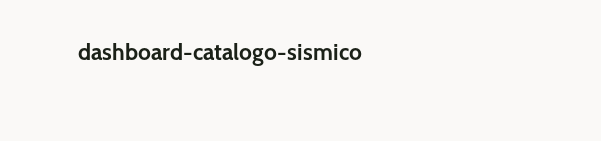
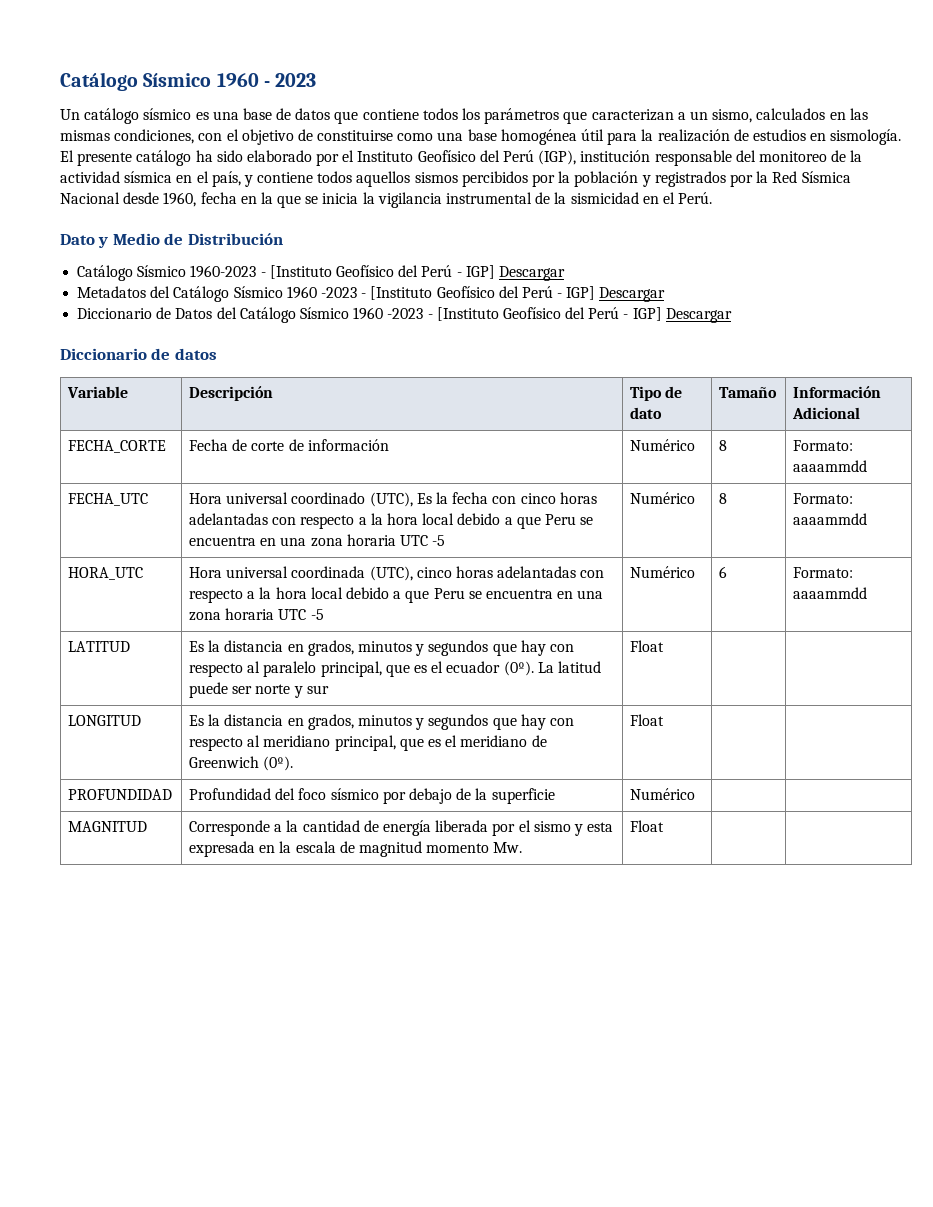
- dashboard-catalogo-sismico
+ Catálogo Sísmico 1960 - 2023
+ Un catálogo sísmico es una base de datos que contiene todos los parámetros que caracterizan a un sismo, calculados en las mismas condiciones, con el objetivo de constituirse como una base homogénea útil para la realización de estudios en sismología. El presente catálogo ha sido elaborado por el Instituto Geofísico del Perú (IGP), institución responsable del monitoreo de la actividad sísmica en el país, y contiene todos aquellos sismos percibidos por la población y registrados por la Red Sísmica Nacional desde 1960, fecha en la que se inicia la vigilancia instrumental de la sismicidad en el Perú.
+ Dato y Medio de Distribución
+ Catálogo Sísmico 1960-2023 - [Instituto Geofísico del Perú - IGP] Descargar
+ Metadatos del Catálogo Sísmico 1960 -2023 - [Instituto Geofísico del Perú - IGP] Descargar
+ Diccionario de Datos del Catálogo Sísmico 1960 -2023 - [Instituto Geofísico del Perú - IGP] Descargar
+ Diccionario de datos
+ Variable | Descripción | Tipo de dato | Tamaño | Información Adicional
+ FECHA_CORTE | Fecha de corte de información | Numérico | 8 | Formato: aaaammdd
+ FECHA_UTC | Hora universal coordinado (UTC), Es la fecha con cinco horas adelantadas con respecto a la hora local debido a que Peru se encuentra en una zona horaria UTC -5 | Numérico | 8 | Formato: aaaammdd
+ HORA_UTC | Hora universal coordinada (UTC), cinco horas adelantadas con respecto a la hora local debido a que Peru se encuentra en una zona horaria UTC -5 | Numérico | 6 | Formato: aaaammdd
+ LATITUD | Es la distancia en grados, minutos y segundos que hay con respecto al paralelo principal, que es el ecuador (0º). La latitud puede ser norte y sur | Float | |
+ LONGITUD | Es la distancia en grados, minutos y segundos que hay con respecto al meridiano principal, que es el meridiano de Greenwich (0º). | Float | |
+ PROFUNDIDAD | Profundidad del foco sísmico por debajo de la superficie | Numérico | |
+ MAGNITUD | Corresponde a la cantidad de energía liberada por el sismo y esta expresada en la escala de magnitud momento Mw. | Float | |

